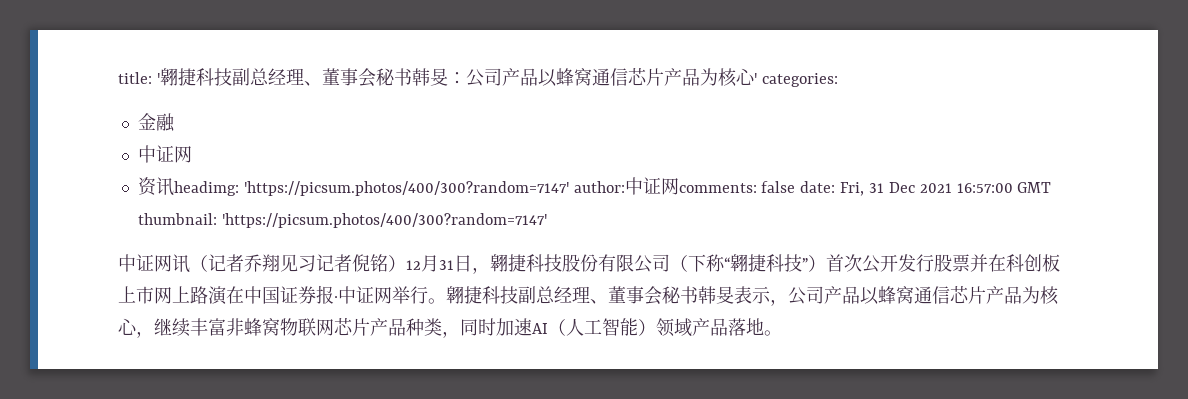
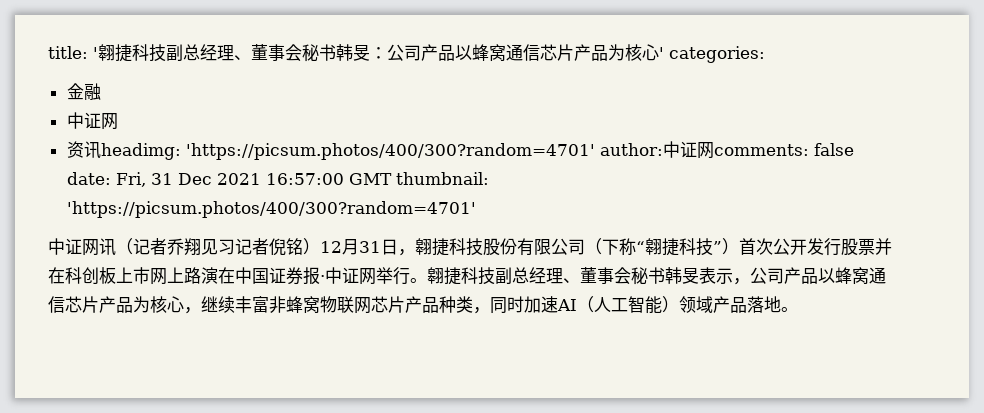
- 资讯headimg: 'https://picsum.photos/400/300?random=7147' author:中证网comments: false date: Fri, 31 Dec 2021 16:57:00 GMT thumbnail: 'https://picsum.photos/400/300?random=7147'
+ 资讯headimg: 'https://picsum.photos/400/300?random=4701' author:中证网comments: false date: Fri, 31 Dec 2021 16:57:00 GMT thumbnail: 'https://picsum.photos/400/300?random=4701'

